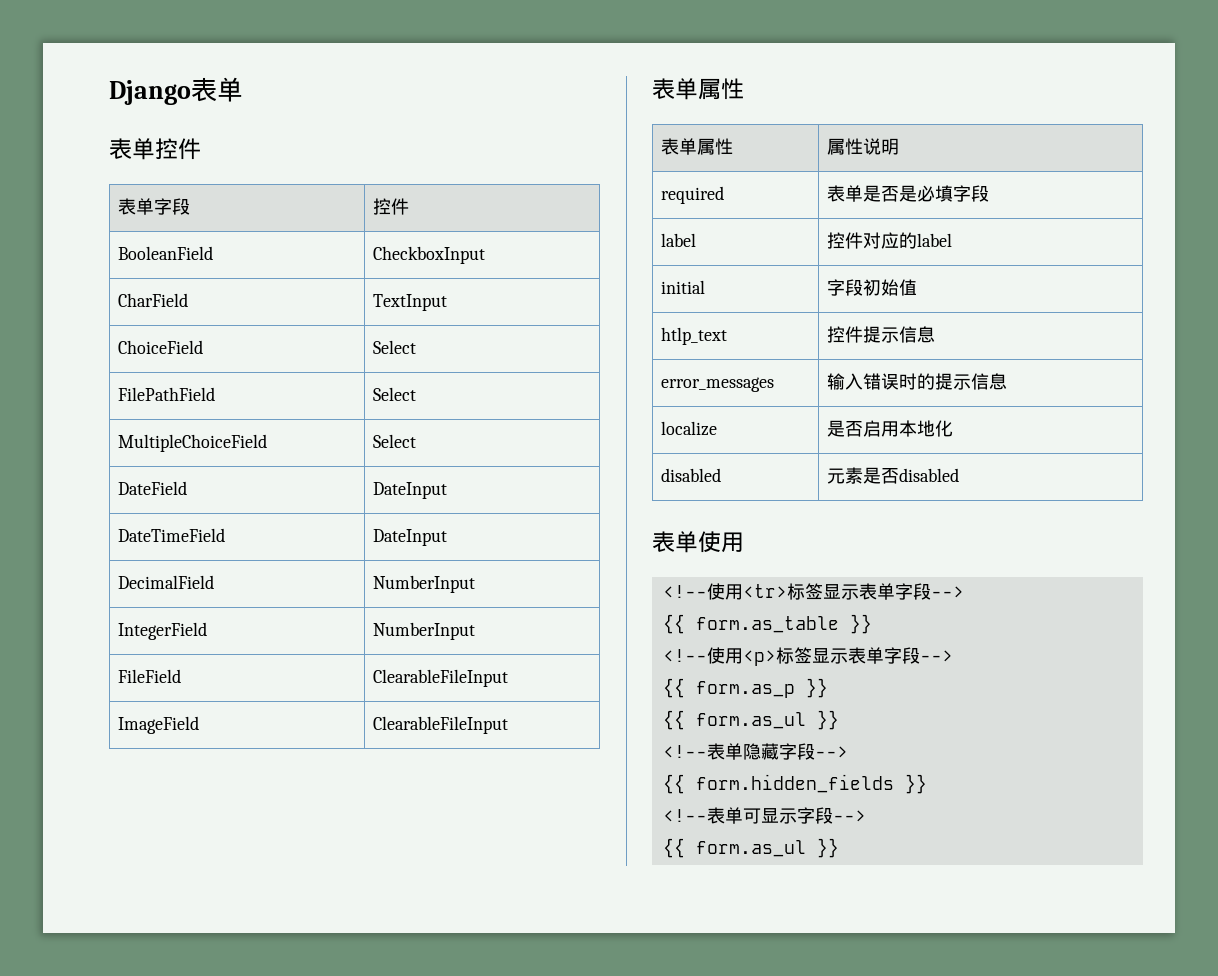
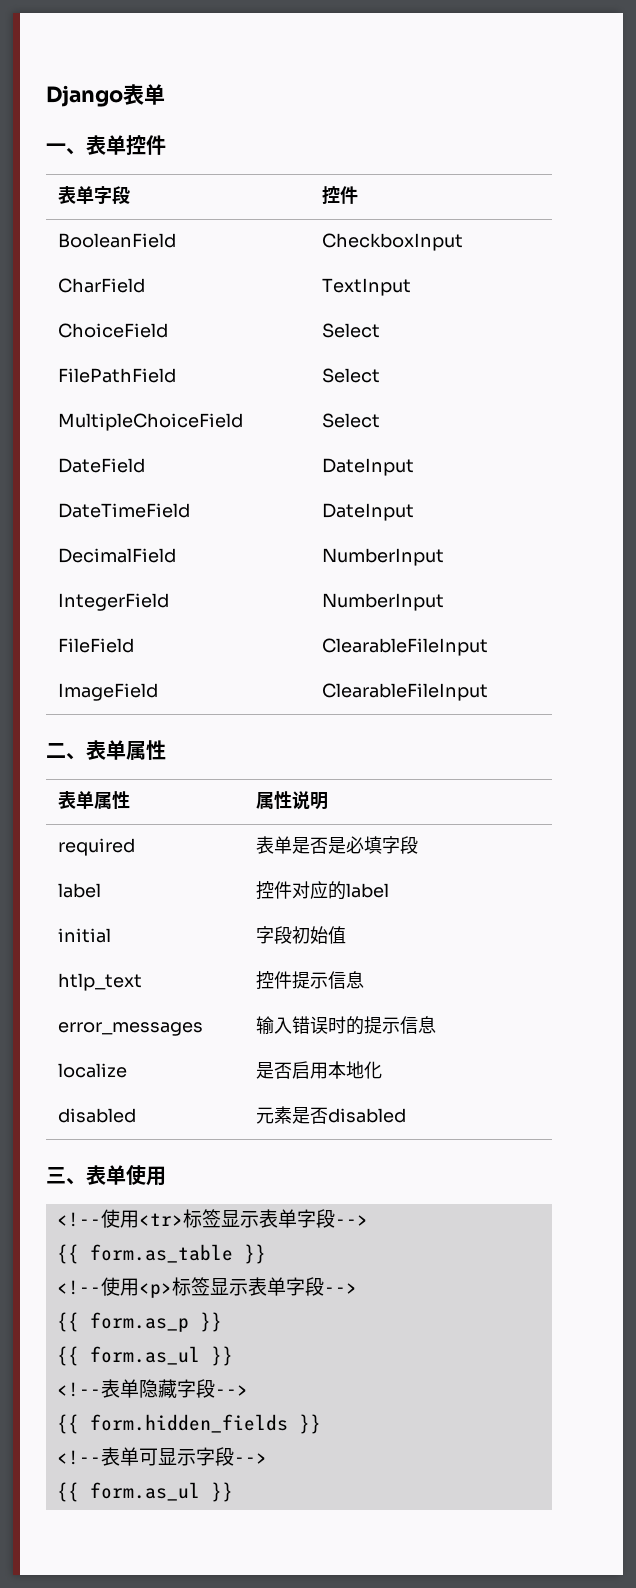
- 表单控件
+ 一、表单控件
  ImageField | ClearableFileInput
- 表单属性
+ 二、表单属性
- 表单使用
+ 三、表单使用

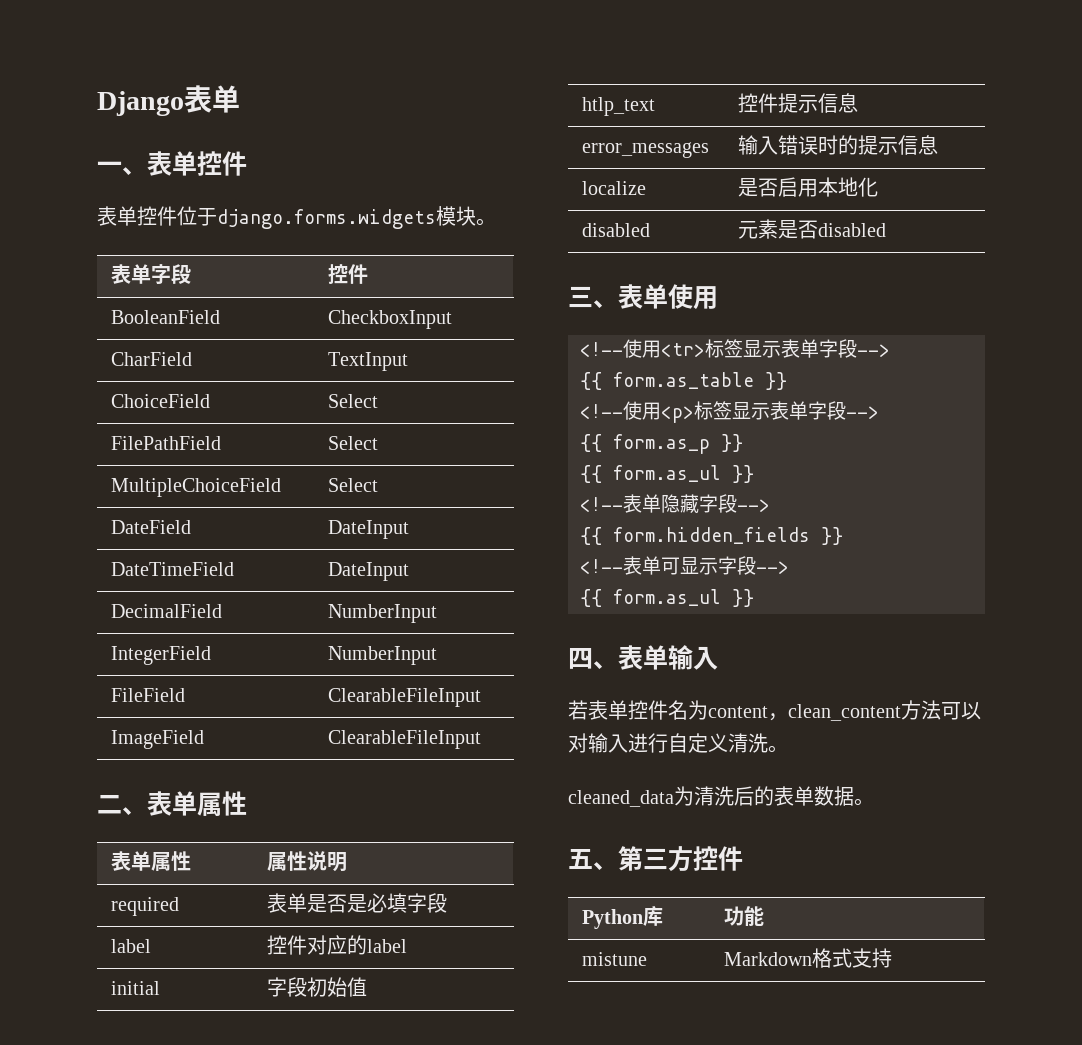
+ 表单控件位于django.forms.widgets模块。
+ 四、表单输入
+ 若表单控件名为content，clean_content方法可以对输入进行自定义清洗。
+ cleaned_data为清洗后的表单数据。
+ 五、第三方控件
+ Python库 | 功能
+ mistune | Markdown格式支持

